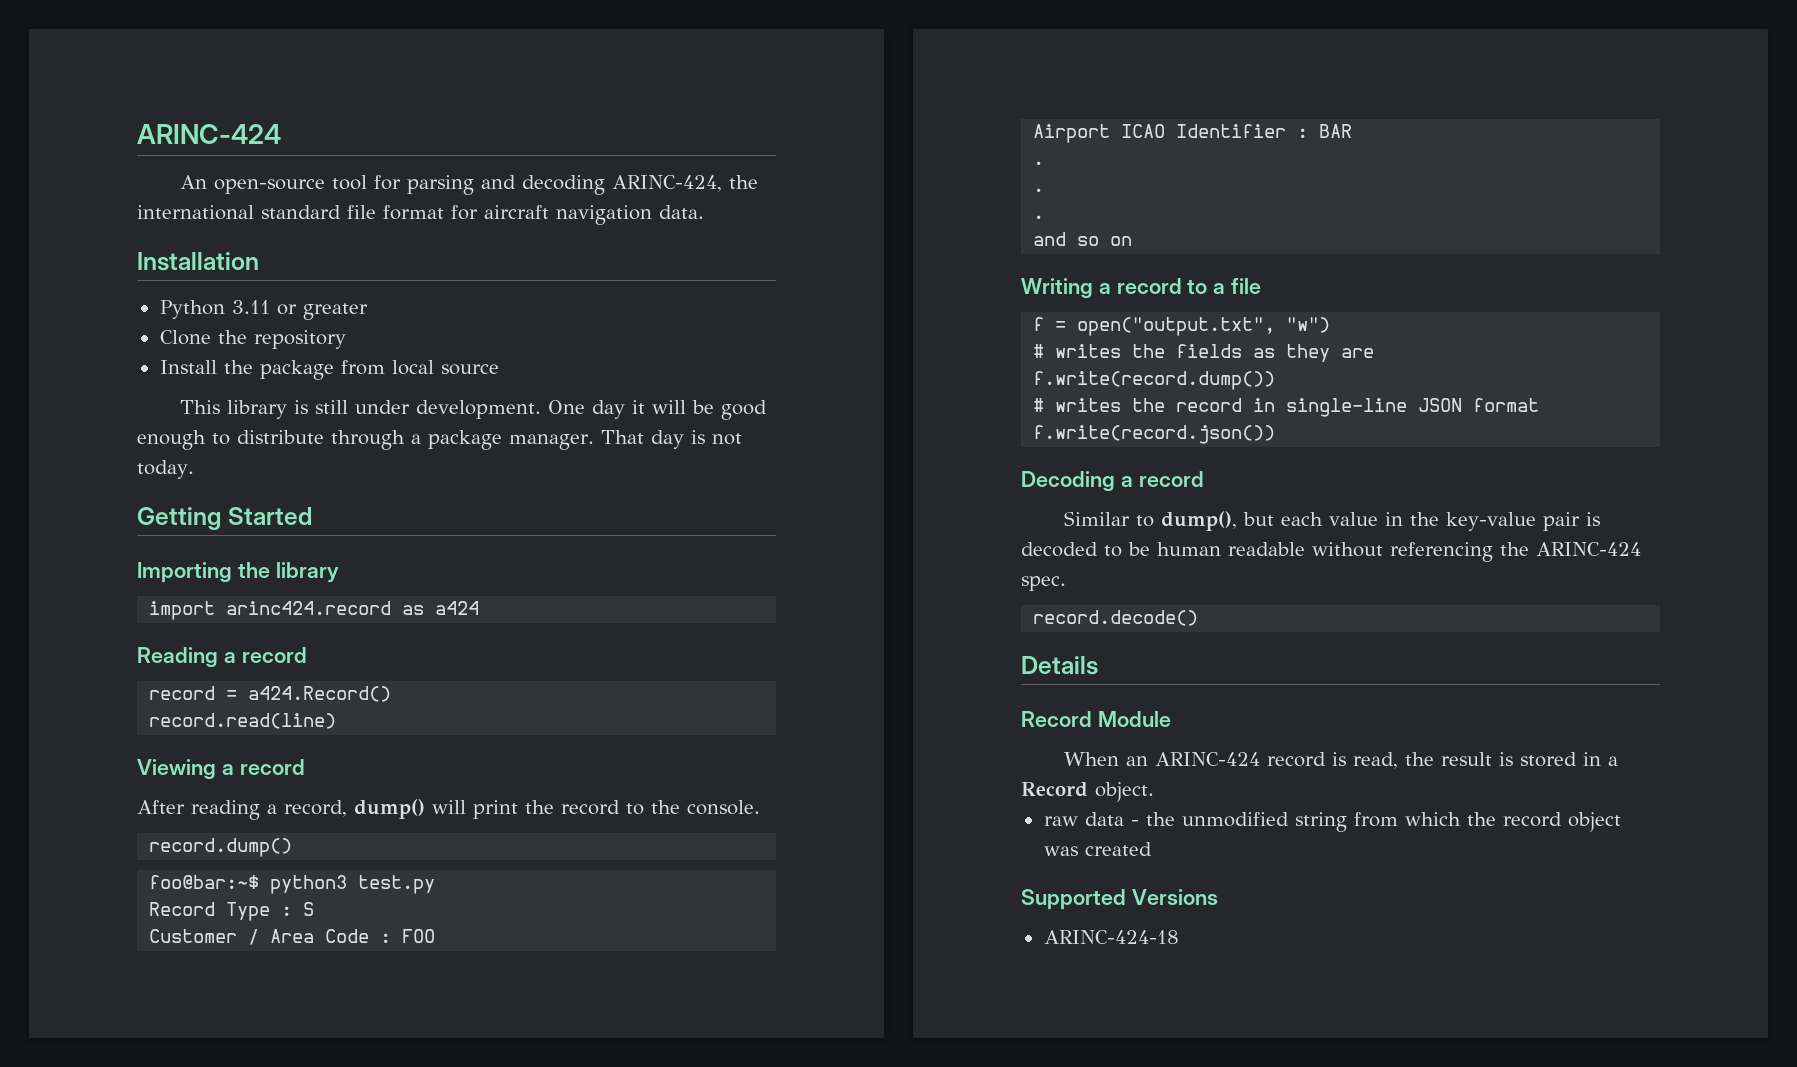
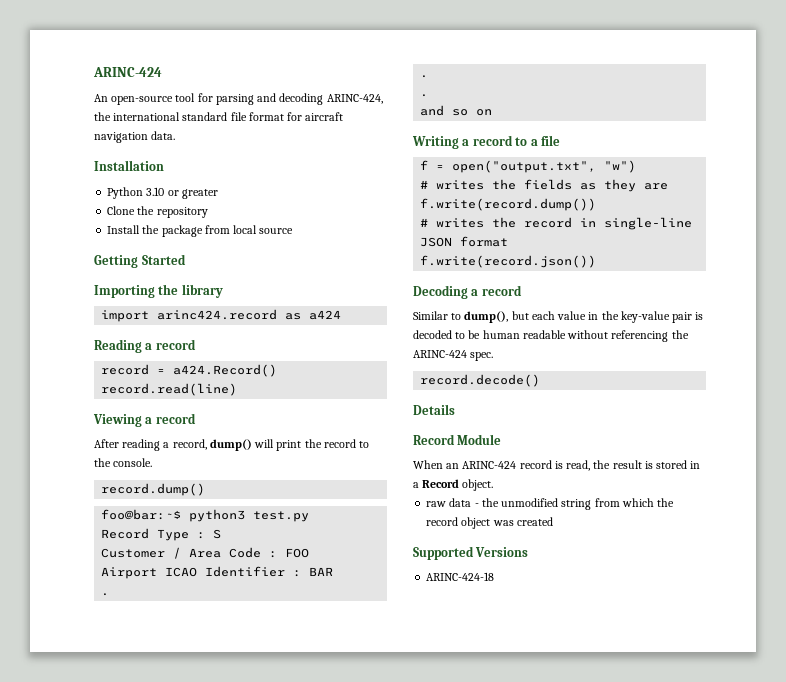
- Python 3.11 or greater
+ Python 3.10 or greater
- This library is still under development. One day it will be good enough to distribute through a package manager. That day is not today.

